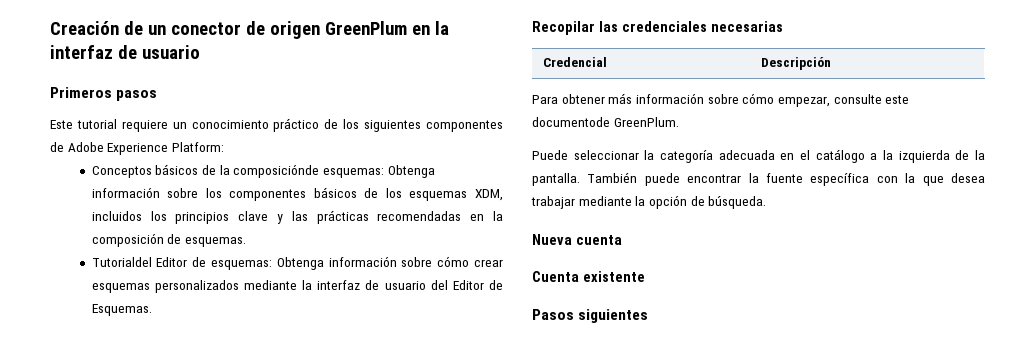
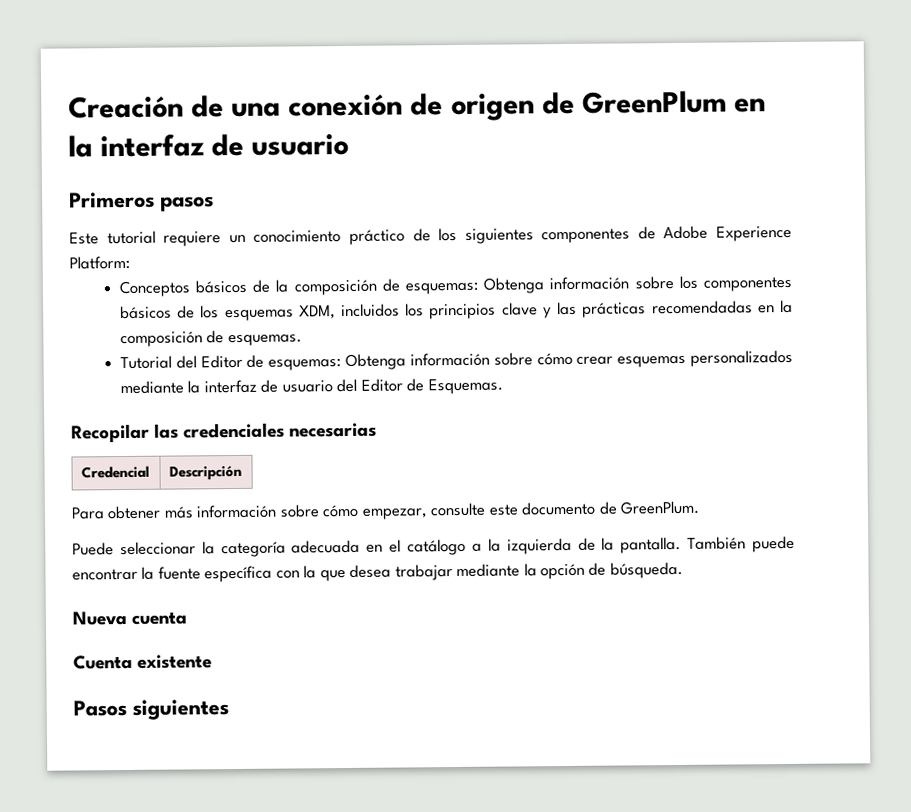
- Creación de un conector de origen GreenPlum en la interfaz de usuario
+ Creación de una conexión de origen de GreenPlum en la interfaz de usuario
- Conceptos básicos de la composiciónde esquemas: Obtenga información sobre los componentes básicos de los esquemas XDM, incluidos los principios clave y las prácticas recomendadas en la composición de esquemas.
+ Conceptos básicos de la composición de esquemas: Obtenga información sobre los componentes básicos de los esquemas XDM, incluidos los principios clave y las prácticas recomendadas en la composición de esquemas.
- Tutorialdel Editor de esquemas: Obtenga información sobre cómo crear esquemas personalizados mediante la interfaz de usuario del Editor de Esquemas.
+ Tutorial del Editor de esquemas: Obtenga información sobre cómo crear esquemas personalizados mediante la interfaz de usuario del Editor de Esquemas.
- Para obtener más información sobre cómo empezar, consulte este documentode GreenPlum.
+ Para obtener más información sobre cómo empezar, consulte este documento de GreenPlum.

